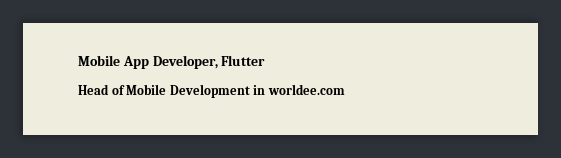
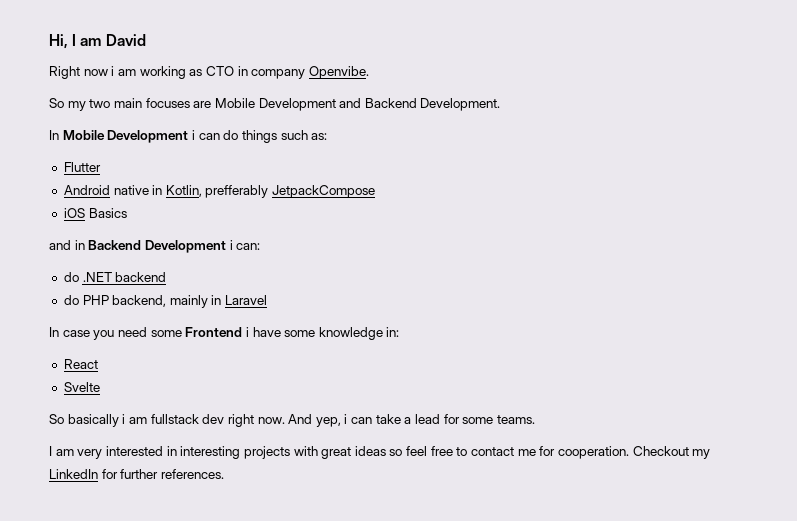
- Mobile App Developer, Flutter
- Head of Mobile Development in worldee.com
+ Hi, I am David
+ Right now i am working as CTO in company Openvibe.
+ So my two main focuses are Mobile Development and Backend Development.
+ In Mobile Development i can do things such as:
+ Flutter
+ Android native in Kotlin, prefferably JetpackCompose
+ iOS Basics
+ and in Backend Development i can:
+ do .NET backend
+ do PHP backend, mainly in Laravel
+ In case you need some Frontend i have some knowledge in:
+ React
+ Svelte
+ So basically i am fullstack dev right now. And yep, i can take a lead for some teams.
+ I am very interested in interesting projects with great ideas so feel free to contact me for cooperation. Checkout my LinkedIn for further references.

